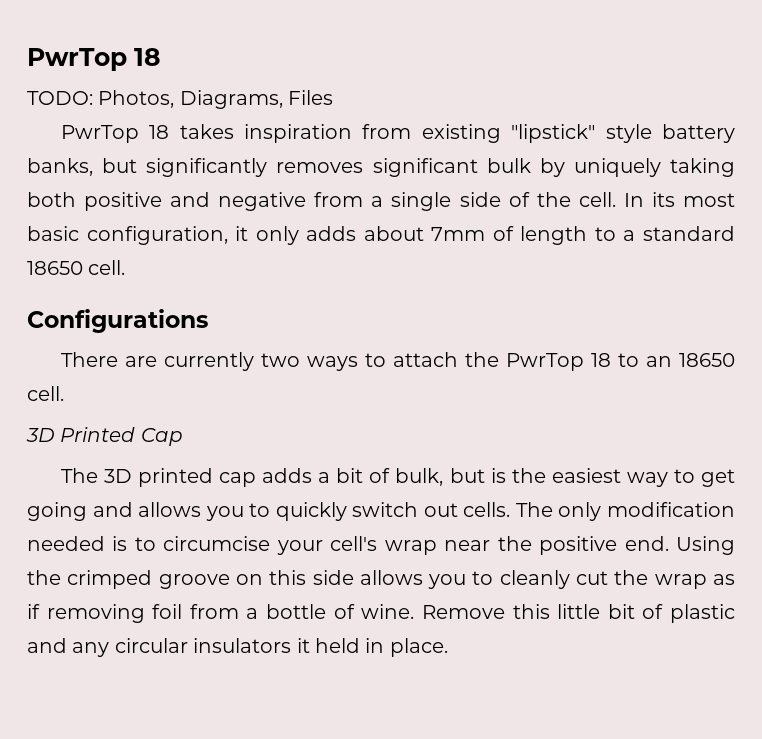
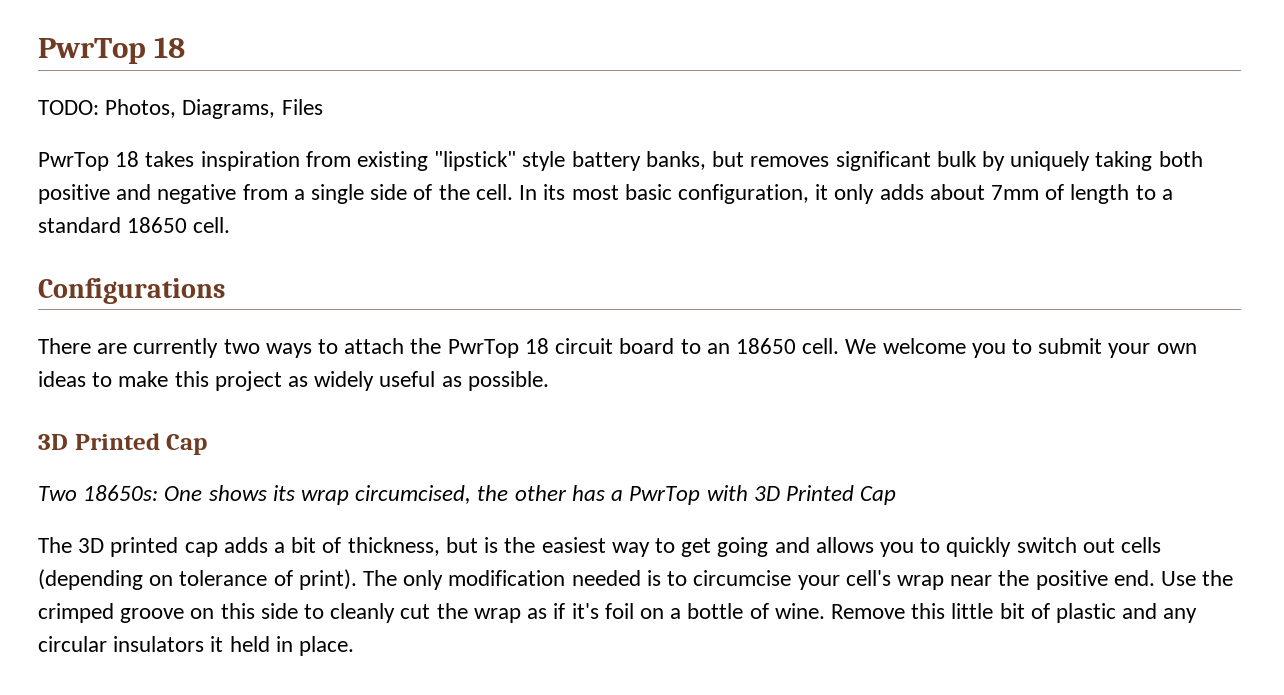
- PwrTop 18 takes inspiration from existing "lipstick" style battery banks, but significantly removes significant bulk by uniquely taking both positive and negative from a single side of the cell.
+ PwrTop 18 takes inspiration from existing "lipstick" style battery banks, but removes significant bulk by uniquely taking both positive and negative from a single side of the cell.
- There are currently two ways to attach the PwrTop 18 to an 18650 cell.
+ There are currently two ways to attach the PwrTop 18 circuit board to an 18650 cell. We welcome you to submit your own ideas to make this project as widely useful as possible.
  3D Printed Cap
+ Two 18650s: One shows its wrap circumcised, the other has a PwrTop with 3D Printed Cap
- The 3D printed cap adds a bit of bulk, but is the easiest way to get going and allows you to quickly switch out cells.
+ The 3D printed cap adds a bit of thickness, but is the easiest way to get going and allows you to quickly switch out cells (depending on tolerance of print).
- Using the crimped groove on this side allows you to cleanly cut the wrap as if removing foil from a bottle of wine.
+ Use the crimped groove on this side to cleanly cut the wrap as if it's foil on a bottle of wine.

